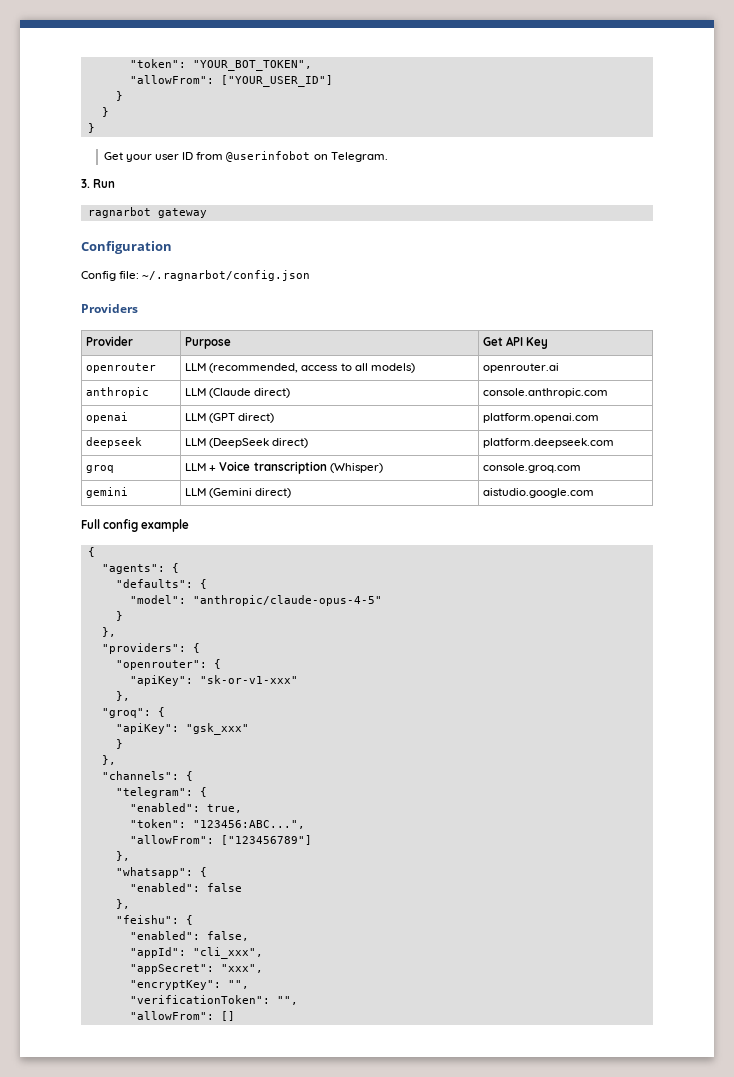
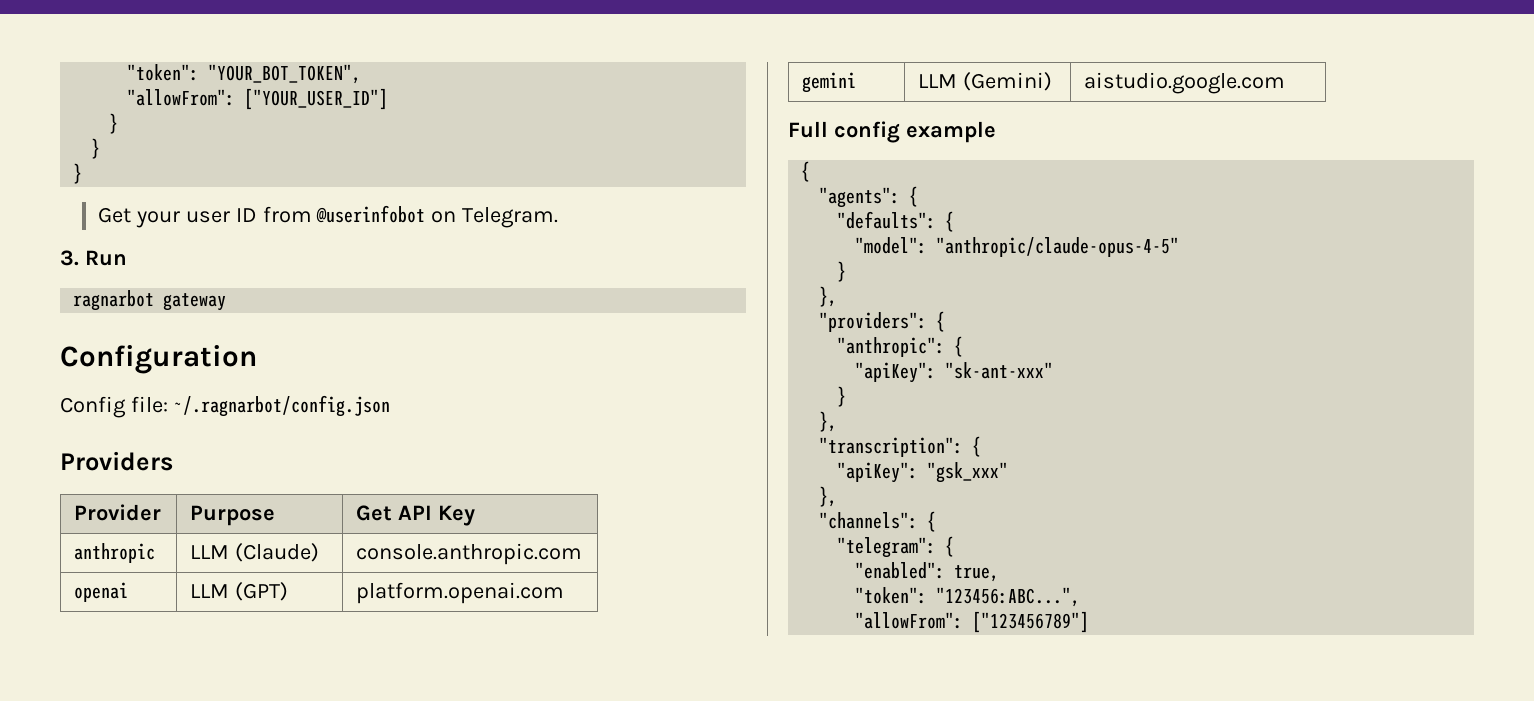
- openrouter | LLM (recommended, access to all models) | openrouter.ai
- anthropic | LLM (Claude direct) | console.anthropic.com
+ anthropic | LLM (Claude) | console.anthropic.com
- openai | LLM (GPT direct) | platform.openai.com
+ openai | LLM (GPT) | platform.openai.com
- deepseek | LLM (DeepSeek direct) | platform.deepseek.com
- groq | LLM + Voice transcription (Whisper) | console.groq.com
- gemini | LLM (Gemini direct) | aistudio.google.com
+ gemini | LLM (Gemini) | aistudio.google.com
- "openrouter": {
- "apiKey": "sk-or-v1-xxx"
+ "anthropic": {
+ "apiKey": "sk-ant-xxx"
+ }
  },
- "groq": {
+ "transcription": {
  "apiKey": "gsk_xxx"
- }
  "allowFrom": ["123456789"]
- },
- "whatsapp": {
- "enabled": false
- },
- "feishu": {
- "enabled": false,
- "appId": "cli_xxx",
- "appSecret": "xxx",
- "encryptKey": "",
- "verificationToken": "",
- "allowFrom": []

